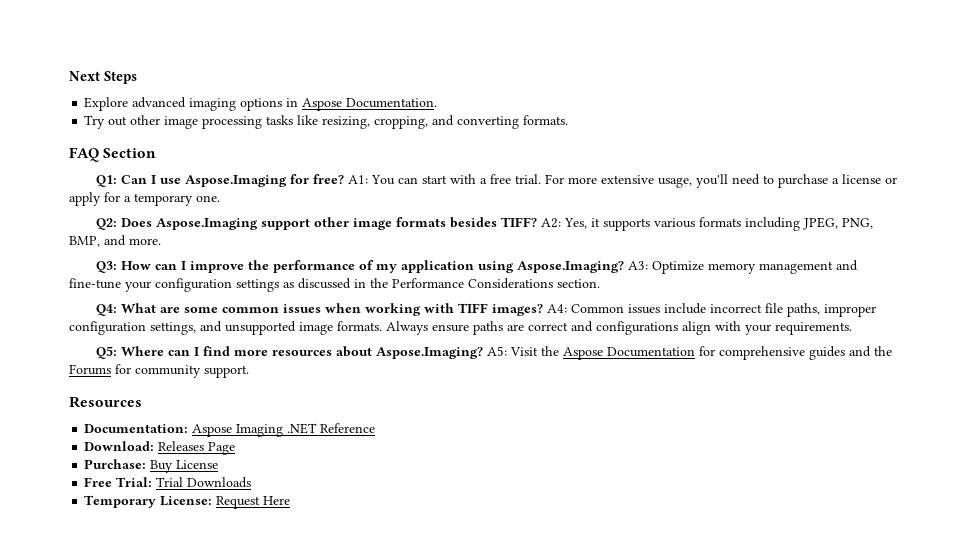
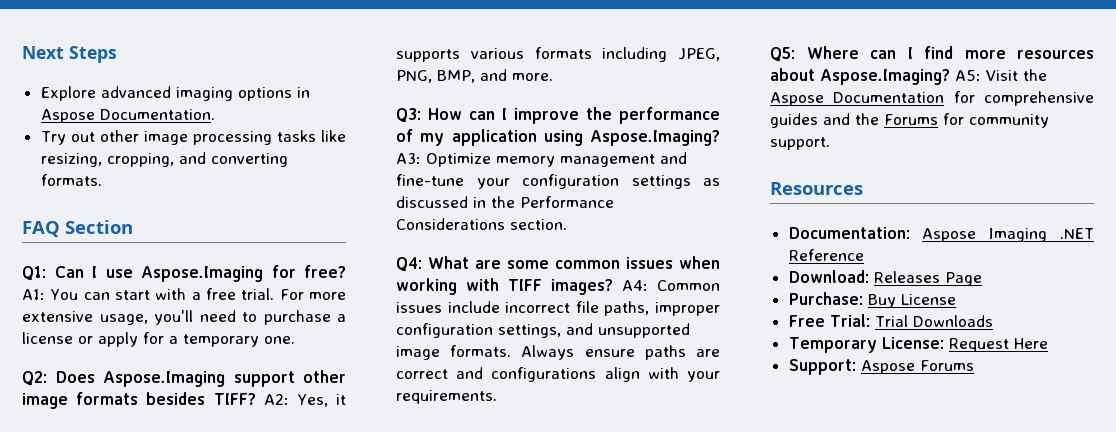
+ Support: Aspose Forums

